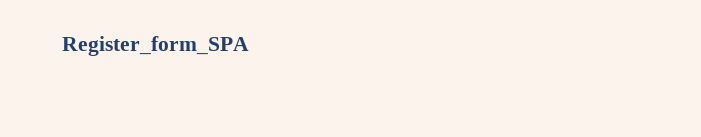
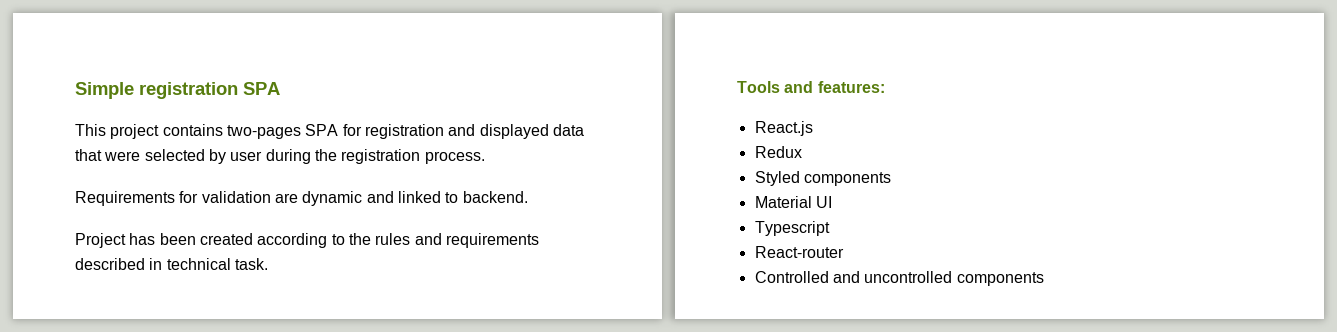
- Register_form_SPA
+ Simple registration SPA
+ This project contains two-pages SPA for registration and displayed data that were selected by user during the registration process.
+ Requirements for validation are dynamic and linked to backend.
+ Project has been created according to the rules and requirements described in technical task.
+ Tools and features:
+ React.js
+ Redux
+ Styled components
+ Material UI
+ Typescript
+ React-router
+ Controlled and uncontrolled components

